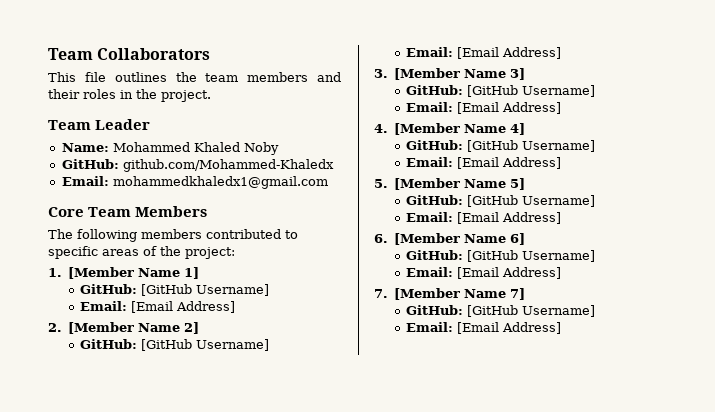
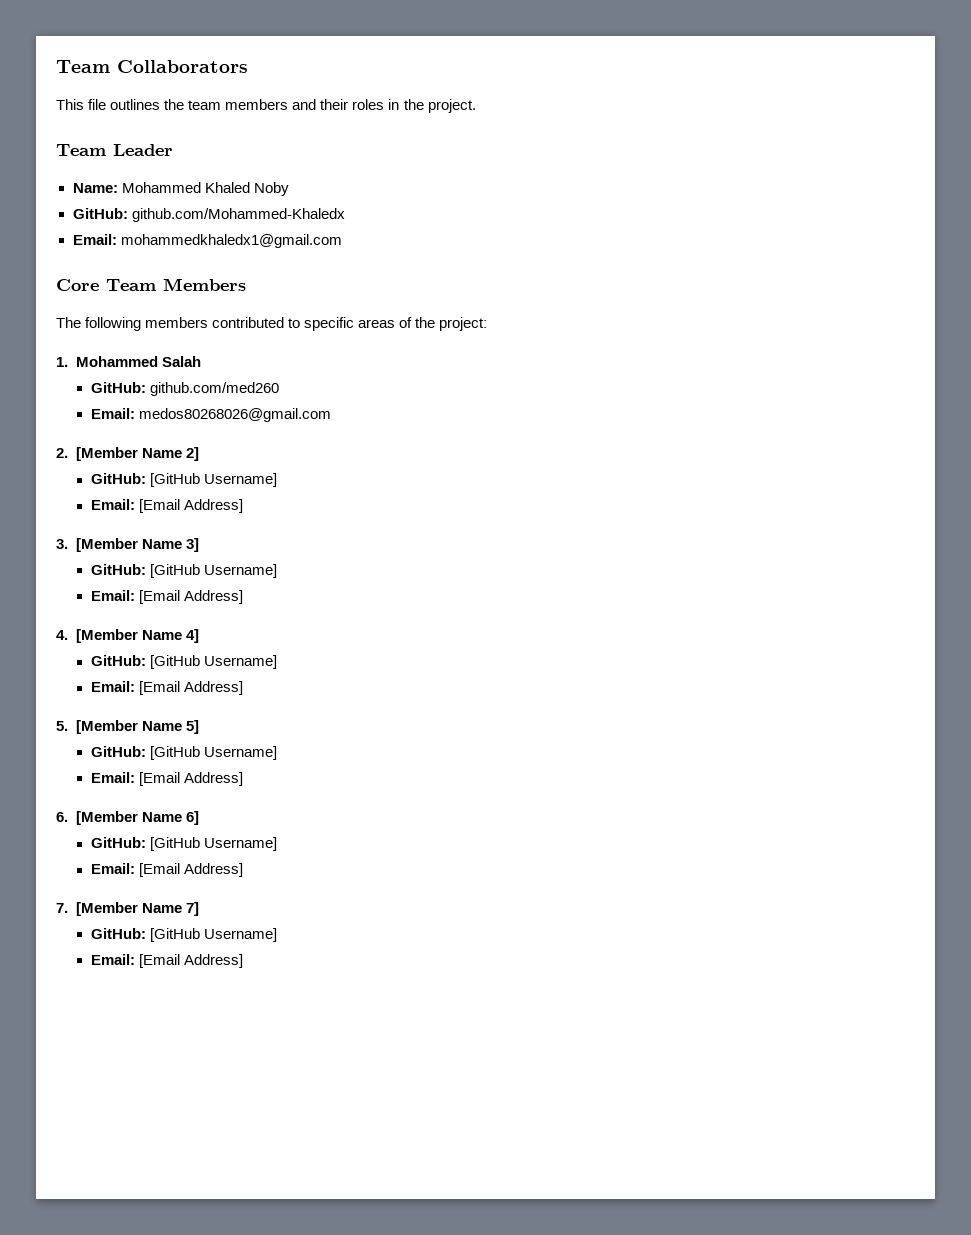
- 1. [Member Name 1]
- GitHub: [GitHub Username]
- Email: [Email Address]
+ 1. Mohammed Salah
+ GitHub: github.com/med260
+ Email: medos80268026@gmail.com

